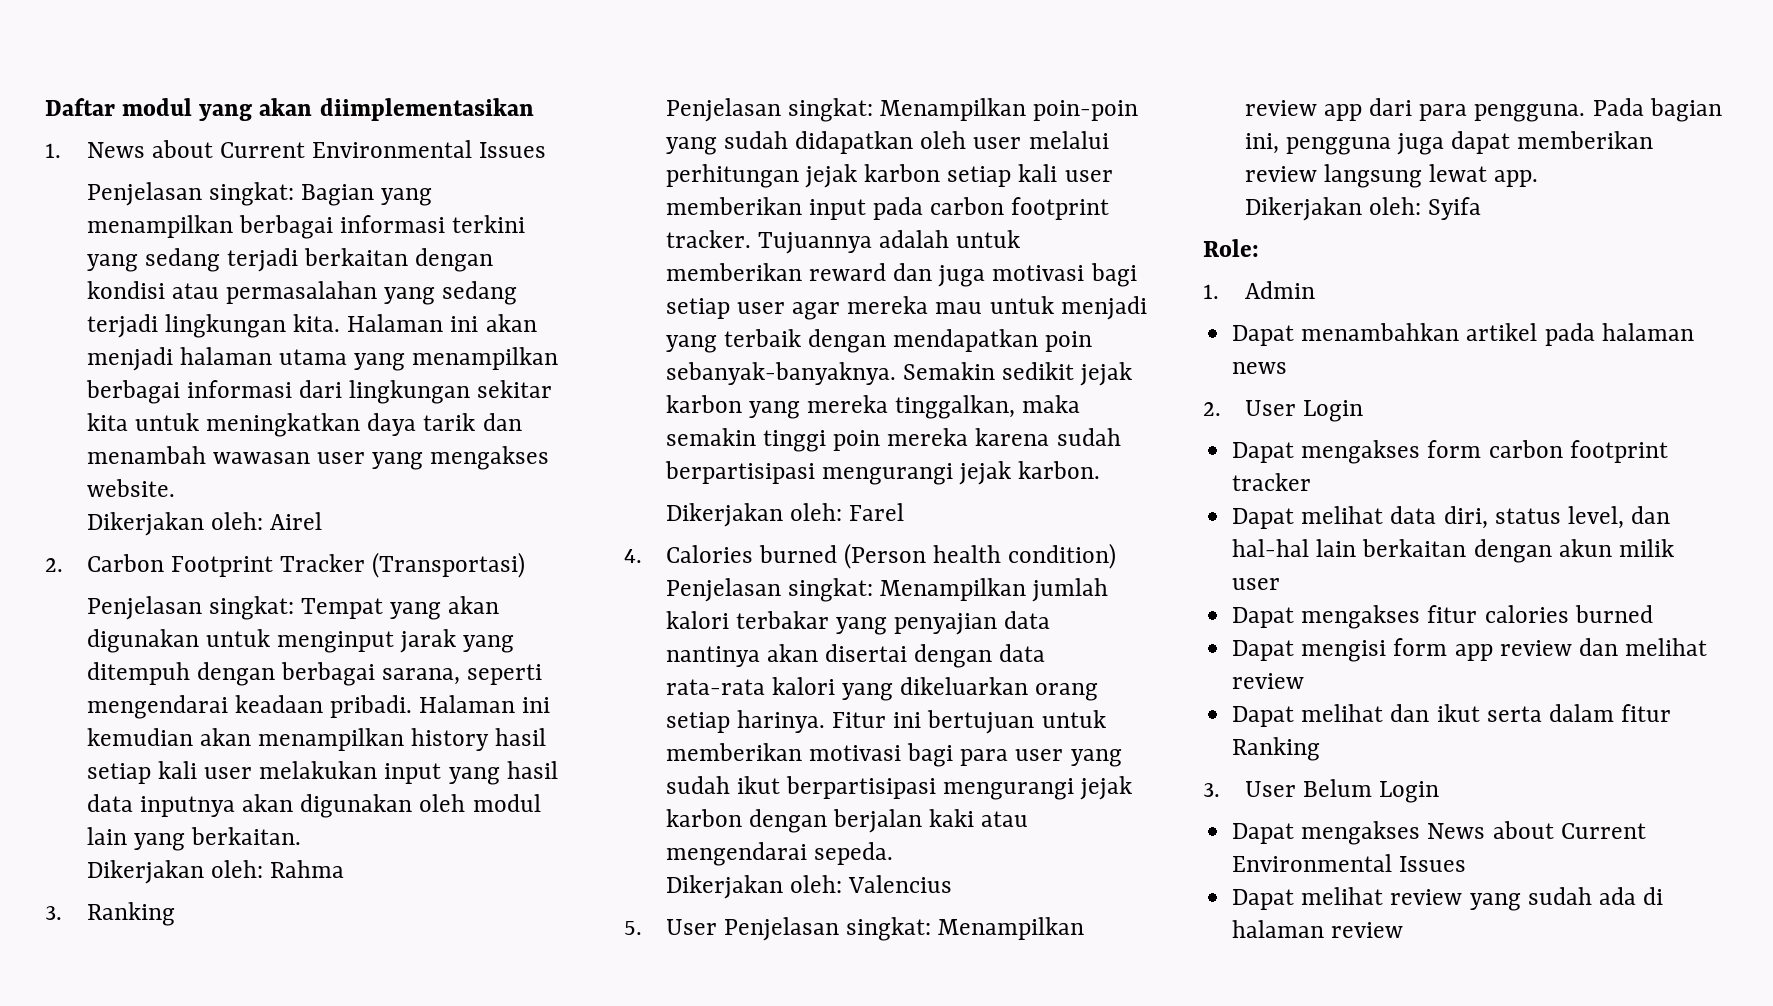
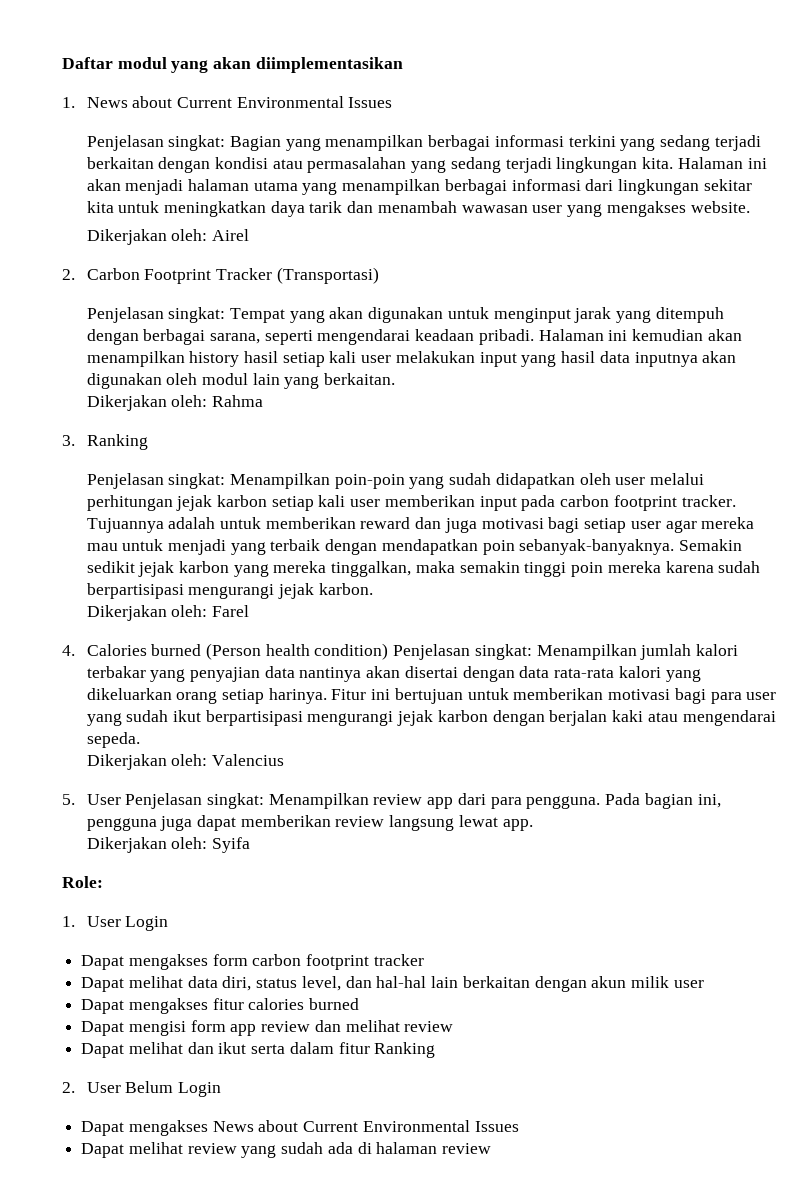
- 1. Admin
- Dapat menambahkan artikel pada halaman news
- 2. User Login
+ 1. User Login
- 3. User Belum Login
+ 2. User Belum Login

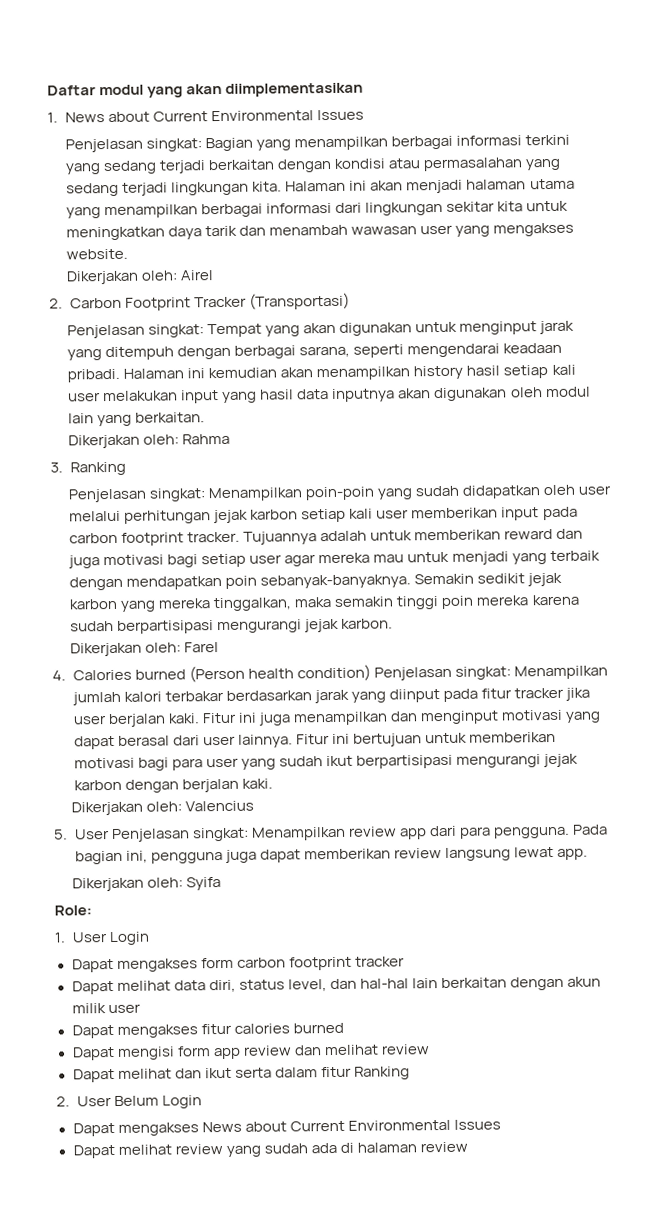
- 4. Calories burned (Person health condition) Penjelasan singkat: Menampilkan jumlah kalori terbakar yang penyajian data nantinya akan disertai dengan data rata-rata kalori yang dikeluarkan orang setiap harinya.
+ 4. Calories burned (Person health condition) Penjelasan singkat: Menampilkan jumlah kalori terbakar berdasarkan jarak yang diinput pada fitur tracker jika user berjalan kaki. Fitur ini juga menampilkan dan menginput motivasi yang dapat berasal dari user lainnya.
- Fitur ini bertujuan untuk memberikan motivasi bagi para user yang sudah ikut berpartisipasi mengurangi jejak karbon dengan berjalan kaki atau mengendarai sepeda.
+ Fitur ini bertujuan untuk memberikan motivasi bagi para user yang sudah ikut berpartisipasi mengurangi jejak karbon dengan berjalan kaki.

